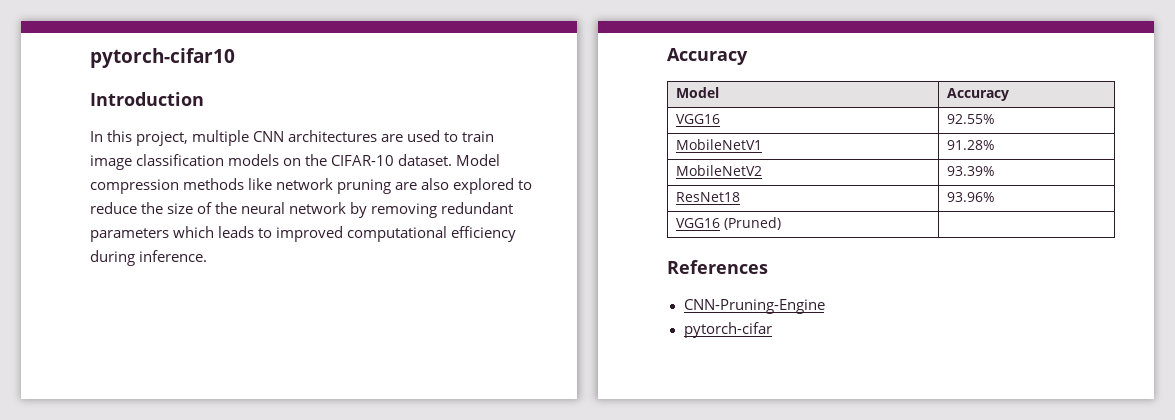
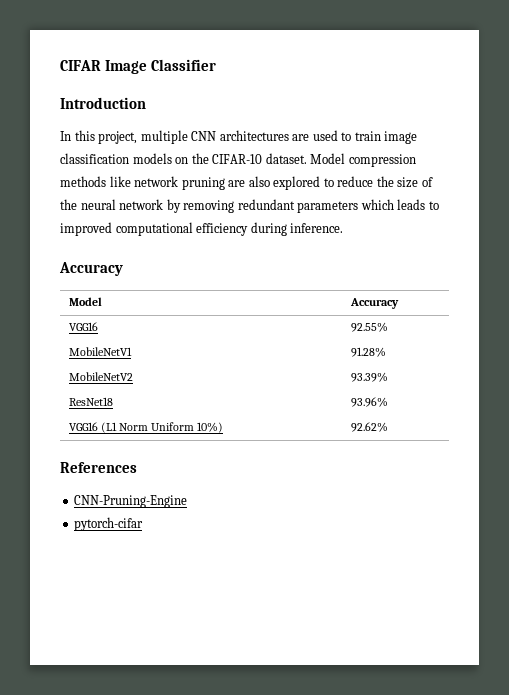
- pytorch-cifar10
+ CIFAR Image Classifier
- VGG16 (Pruned) |
+ VGG16 (L1 Norm Uniform 10%) | 92.62%

